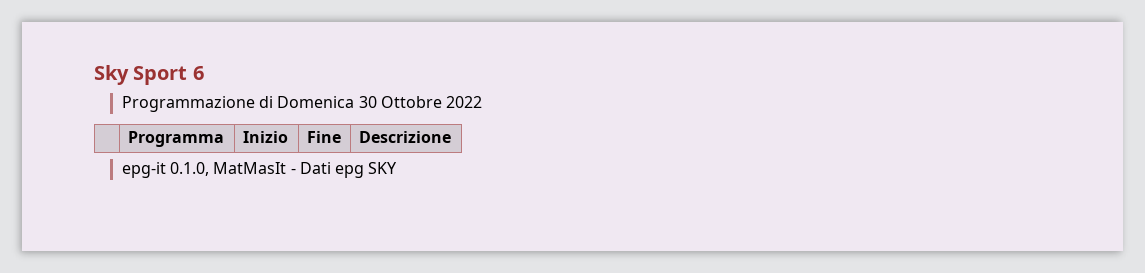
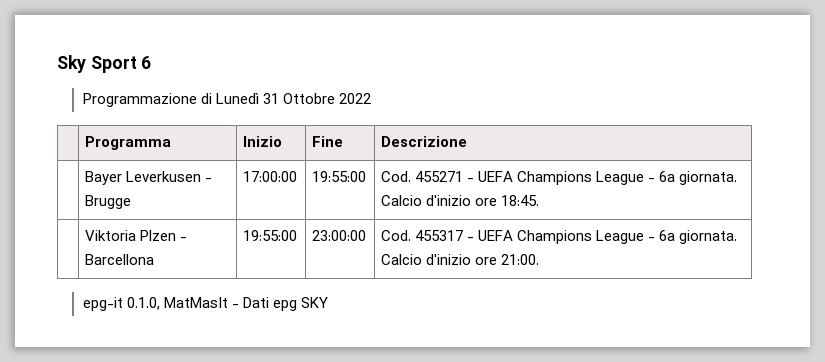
- Programmazione di Domenica 30 Ottobre 2022
+ Programmazione di Lunedì 31 Ottobre 2022
+ | Bayer Leverkusen - Brugge | 17:00:00 | 19:55:00 | Cod. 455271 - UEFA Champions League - 6a giornata. Calcio d'inizio ore 18:45.
+ | Viktoria Plzen - Barcellona | 19:55:00 | 23:00:00 | Cod. 455317 - UEFA Champions League - 6a giornata. Calcio d'inizio ore 21:00.

